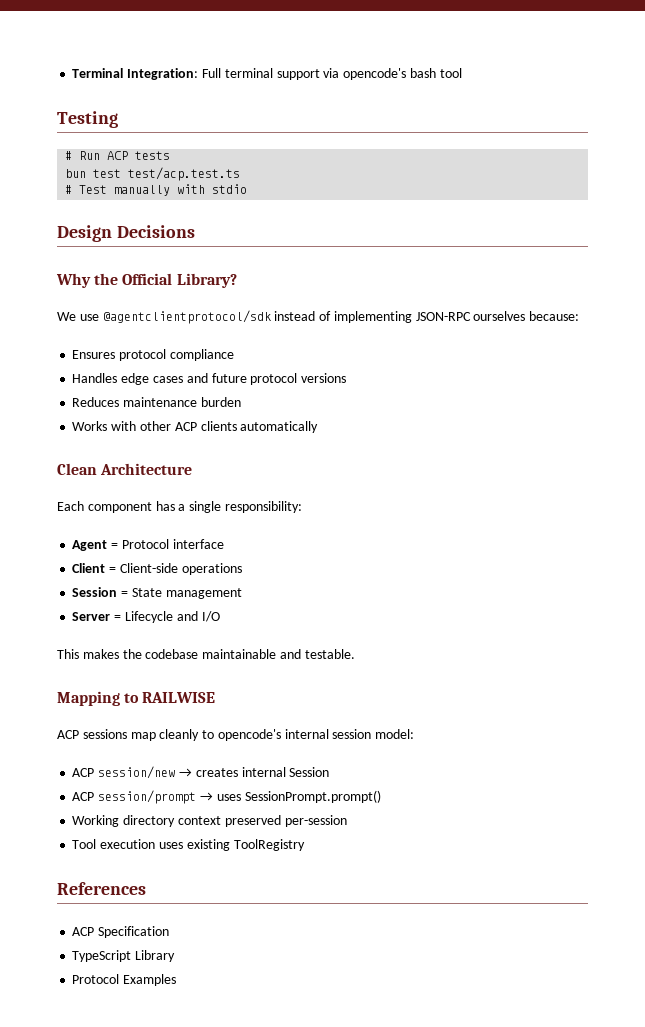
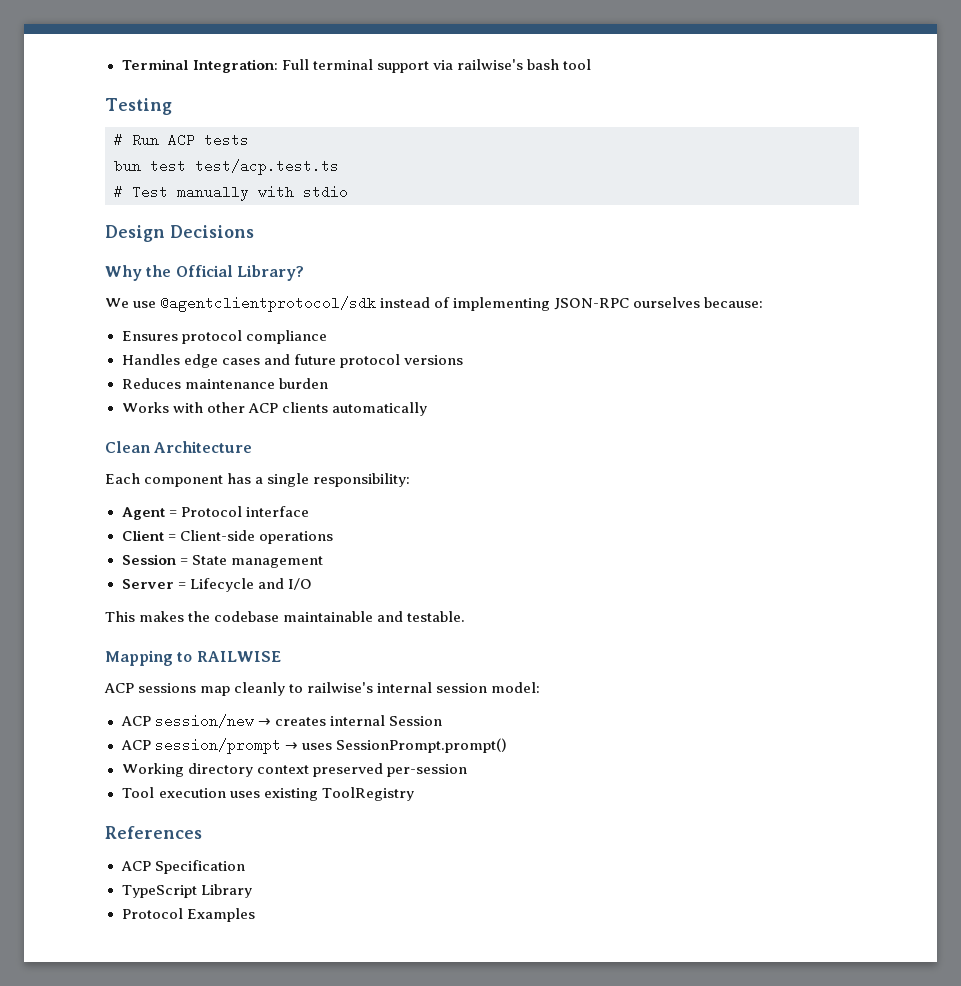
- Terminal Integration: Full terminal support via opencode's bash tool
+ Terminal Integration: Full terminal support via railwise's bash tool
- ACP sessions map cleanly to opencode's internal session model:
+ ACP sessions map cleanly to railwise's internal session model:

